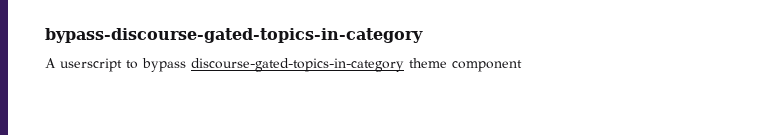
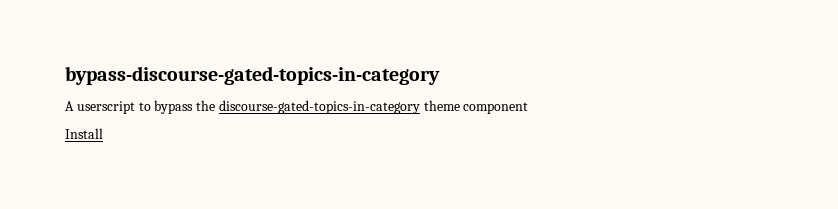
- A userscript to bypass discourse-gated-topics-in-category theme component
+ A userscript to bypass the discourse-gated-topics-in-category theme component
+ Install

